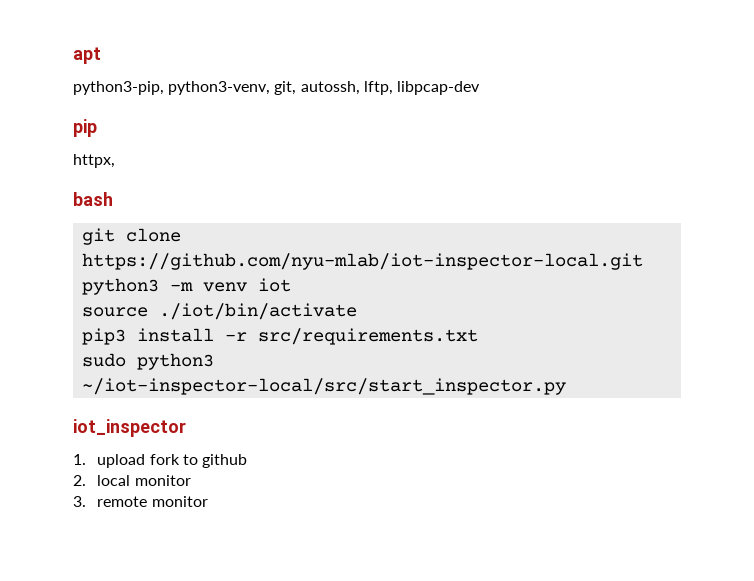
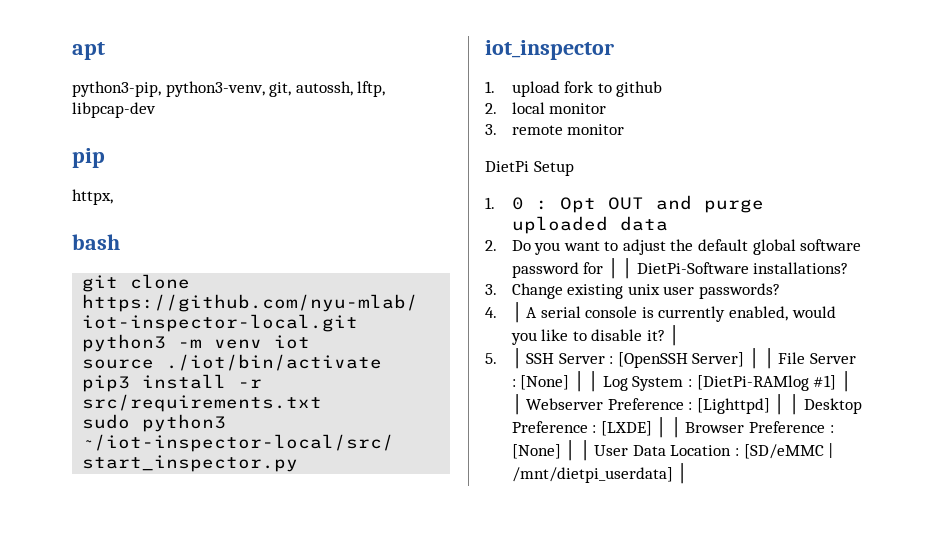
+ DietPi Setup
+ 1. 0 : Opt OUT and purge uploaded data
+ 2. Do you want to adjust the default global software password for │ │ DietPi-Software installations?
+ 3. Change existing unix user passwords?
+ 4. │ A serial console is currently enabled, would you like to disable it? │
+ 5. │ SSH Server : [OpenSSH Server] │ │ File Server : [None] │ │ Log System : [DietPi-RAMlog #1] │ │ Webserver Preference : [Lighttpd] │ │ Desktop Preference : [LXDE] │ │ Browser Preference : [None] │ │ User Data Location : [SD/eMMC | /mnt/dietpi_userdata] │

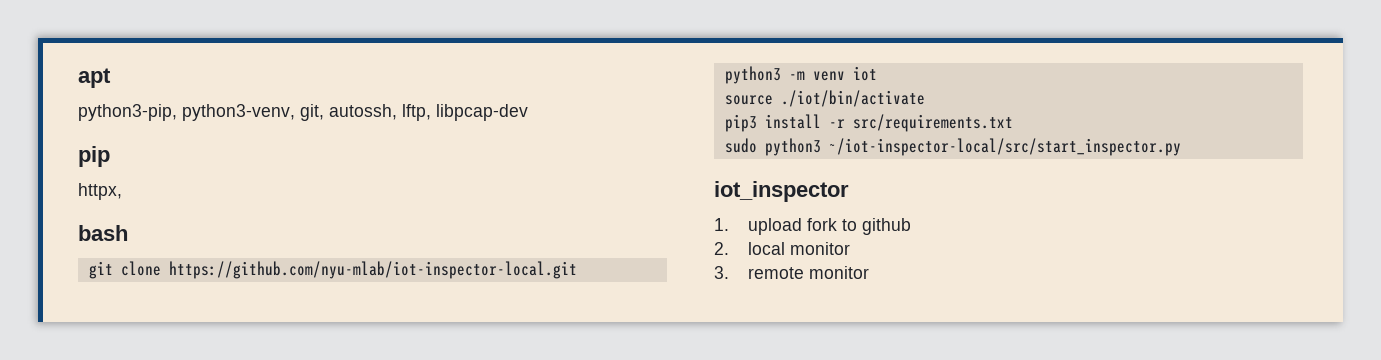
- DietPi Setup
- 1. 0 : Opt OUT and purge uploaded data
- 2. Do you want to adjust the default global software password for │ │ DietPi-Software installations?
- 3. Change existing unix user passwords?
- 4. │ A serial console is currently enabled, would you like to disable it? │
- 5. │ SSH Server : [OpenSSH Server] │ │ File Server : [None] │ │ Log System : [DietPi-RAMlog #1] │ │ Webserver Preference : [Lighttpd] │ │ Desktop Preference : [LXDE] │ │ Browser Preference : [None] │ │ User Data Location : [SD/eMMC | /mnt/dietpi_userdata] │

